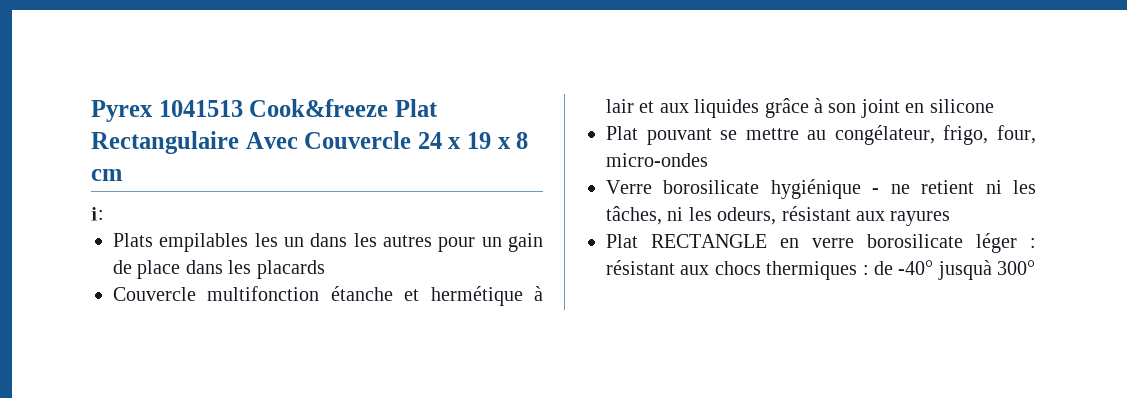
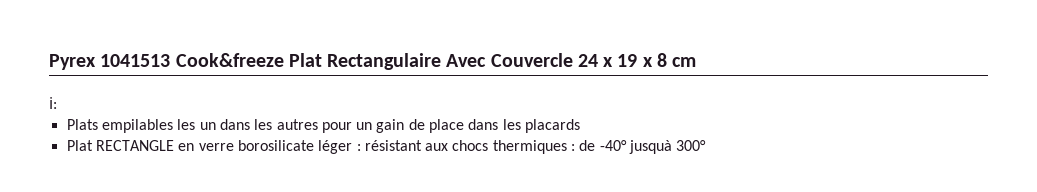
- Couvercle multifonction étanche et hermétique à lair et aux liquides grâce à son joint en silicone
- Plat pouvant se mettre au congélateur, frigo, four, micro-ondes
- Verre borosilicate hygiénique - ne retient ni les tâches, ni les odeurs, résistant aux rayures

